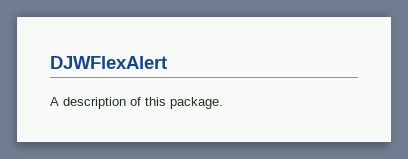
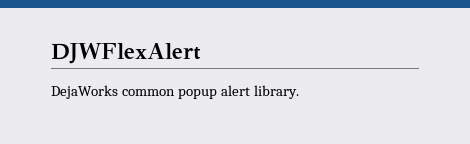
- A description of this package.
+ DejaWorks common popup alert library.

